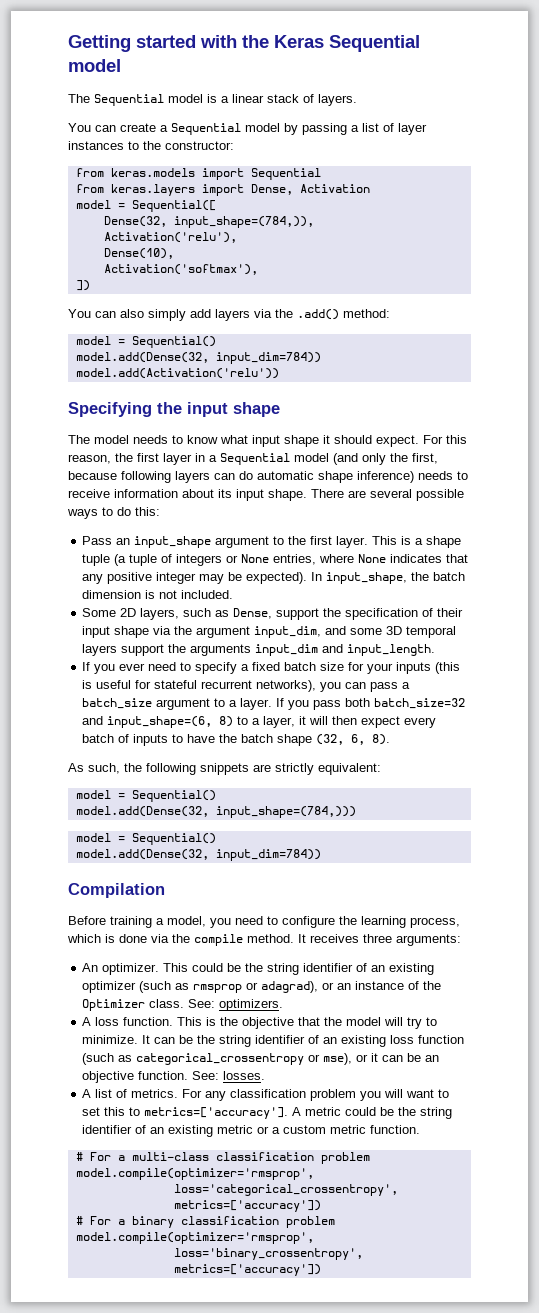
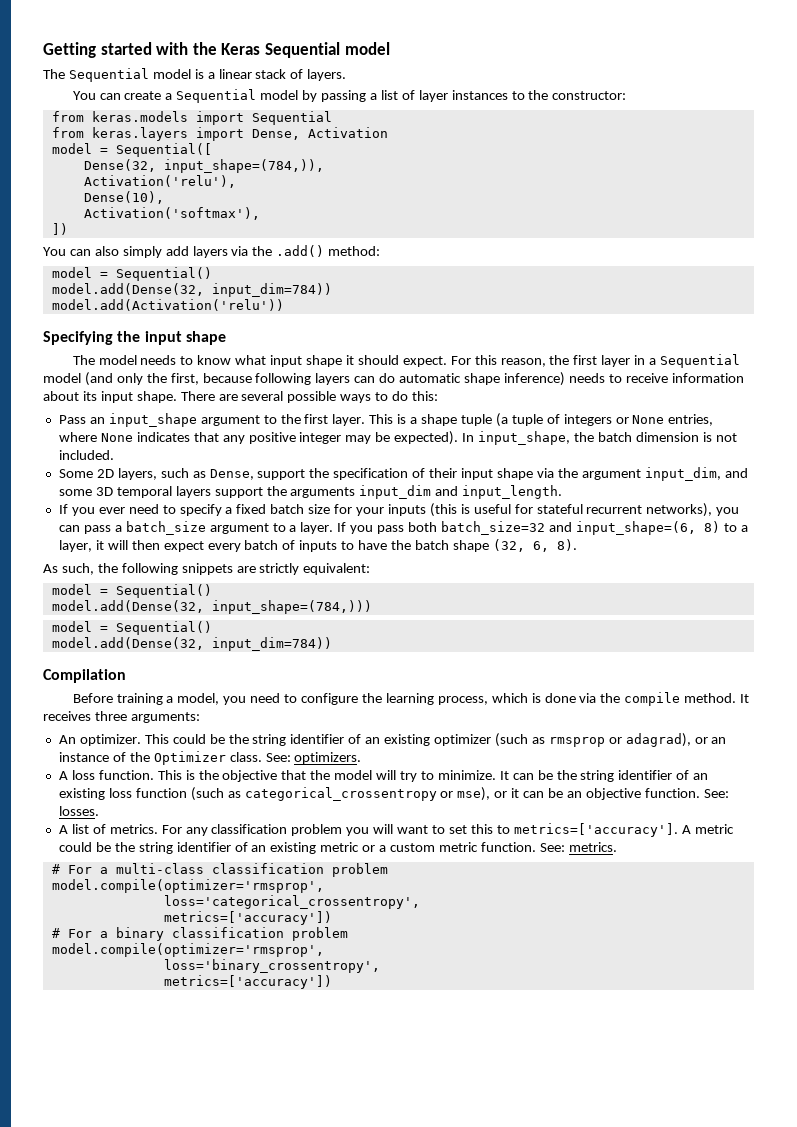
+ See: metrics.

